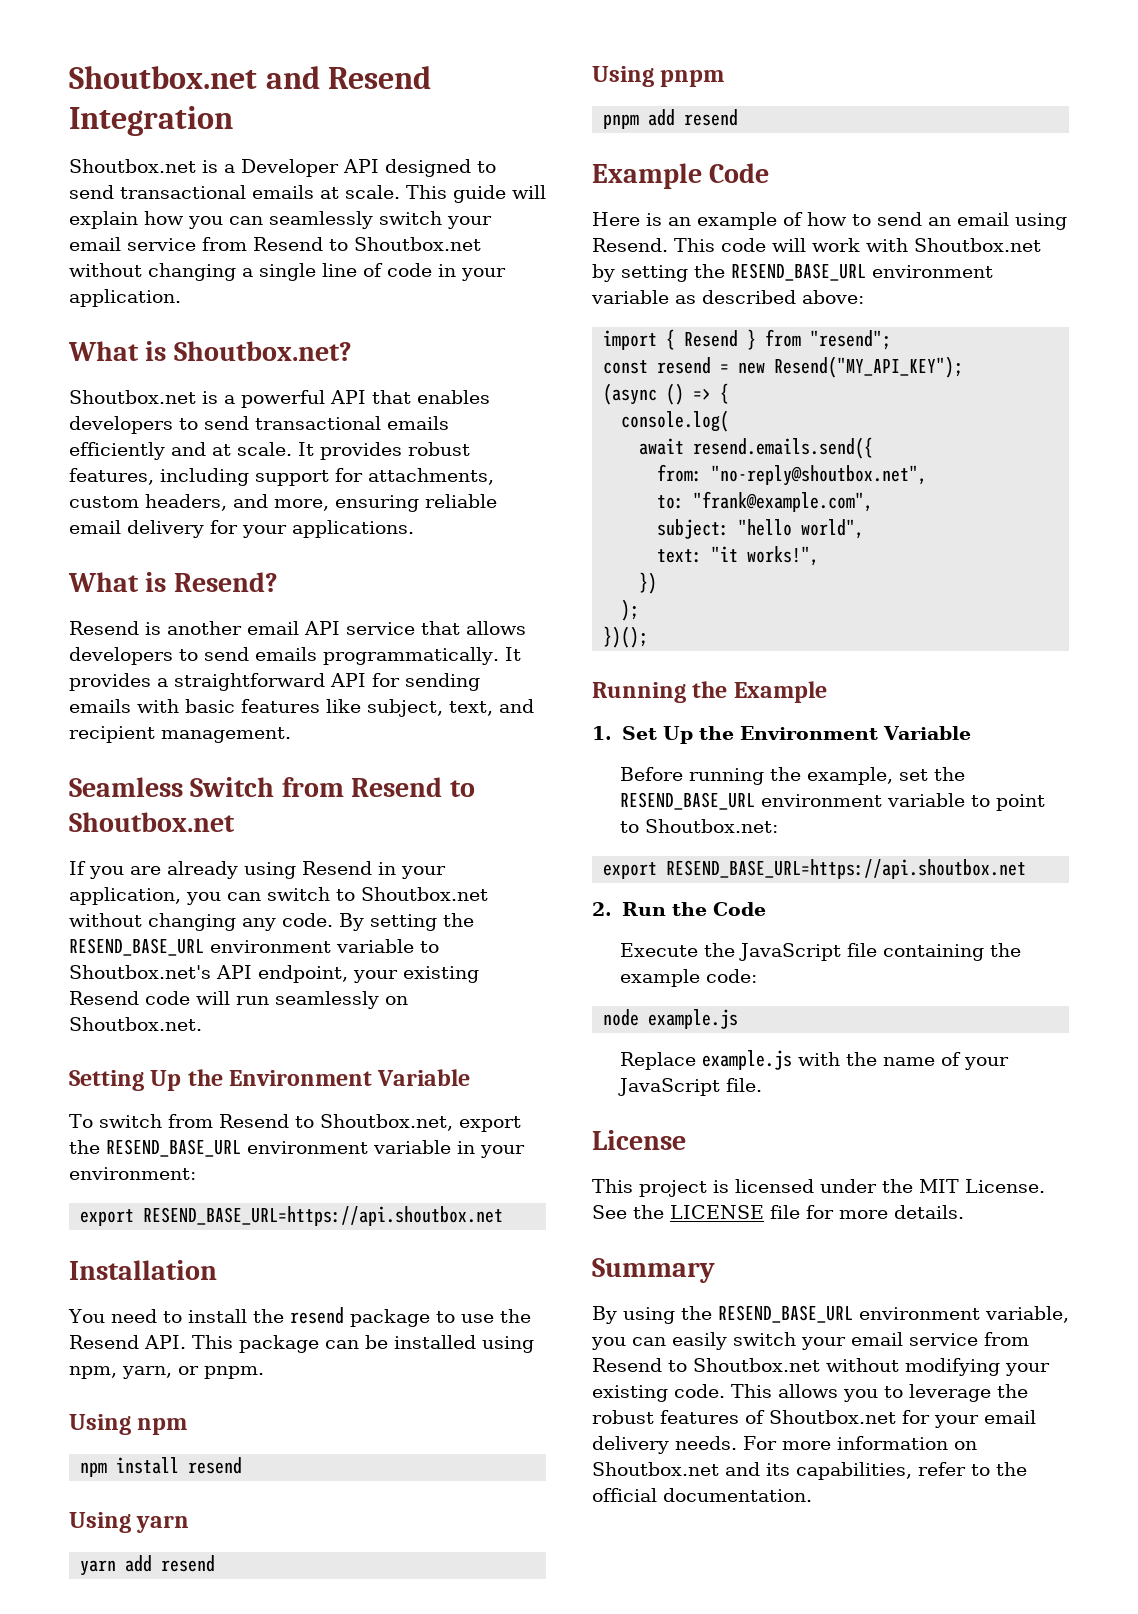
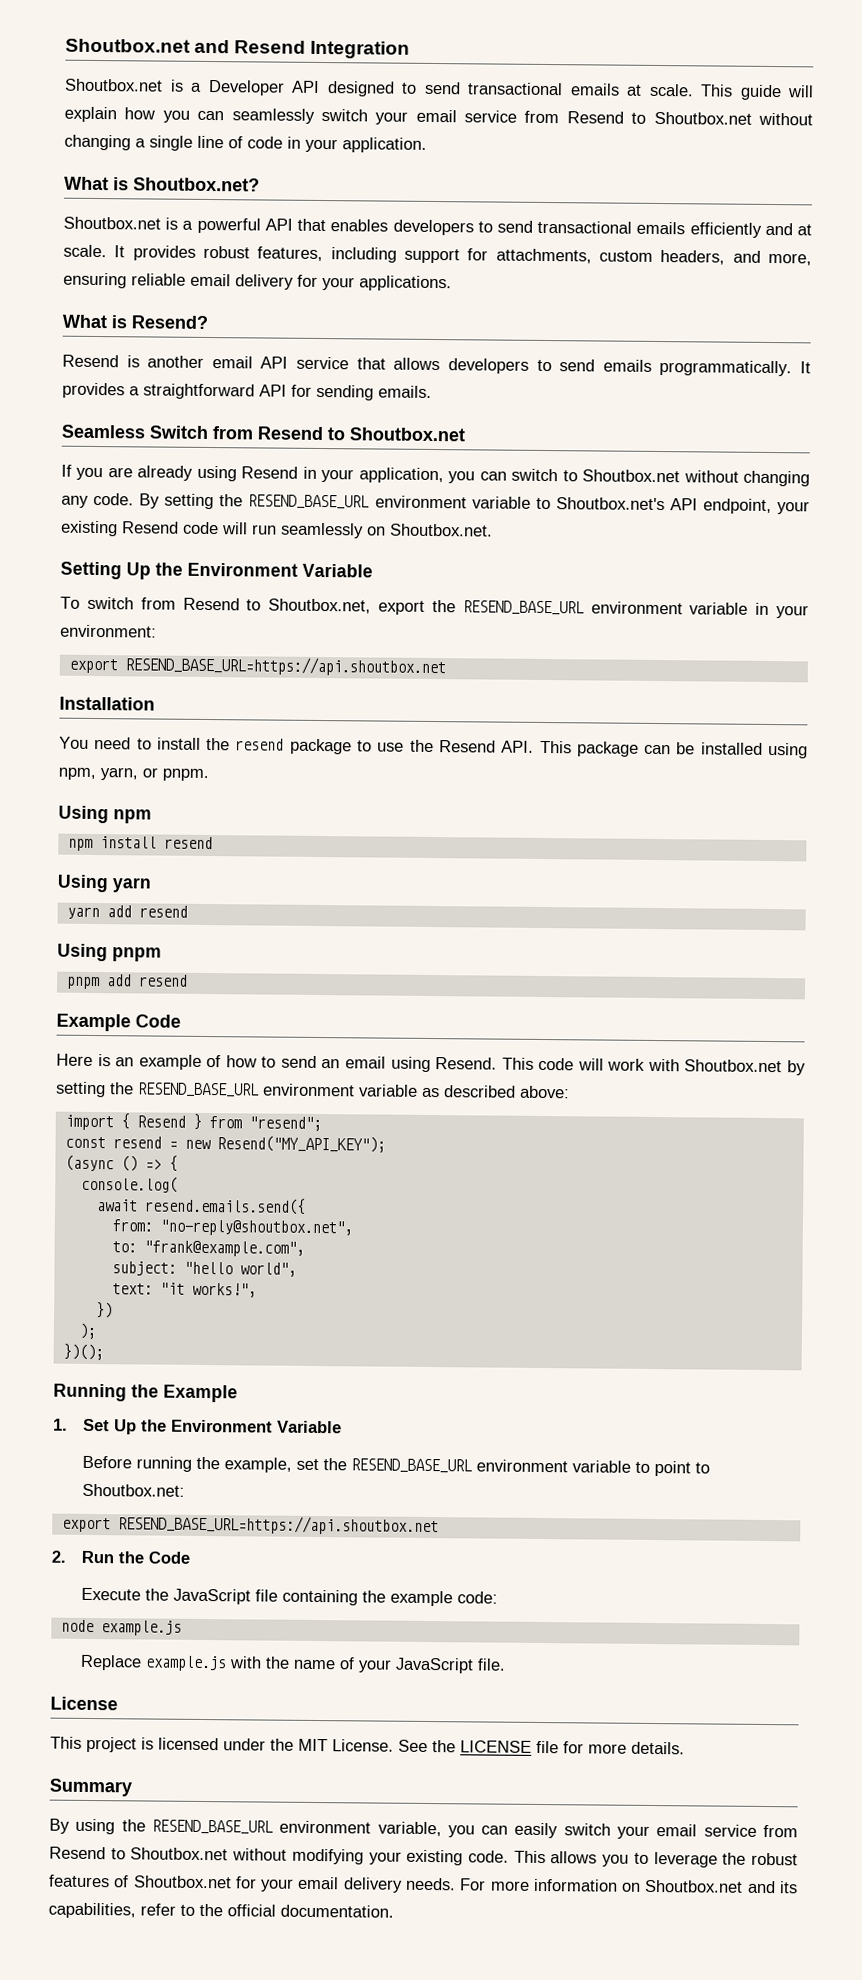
- It provides a straightforward API for sending emails with basic features like subject, text, and recipient management.
+ It provides a straightforward API for sending emails.

